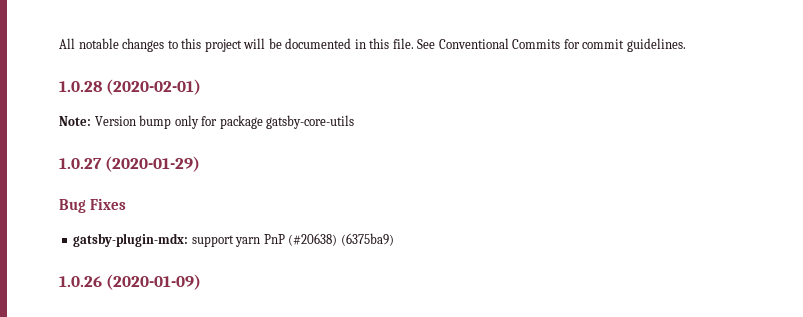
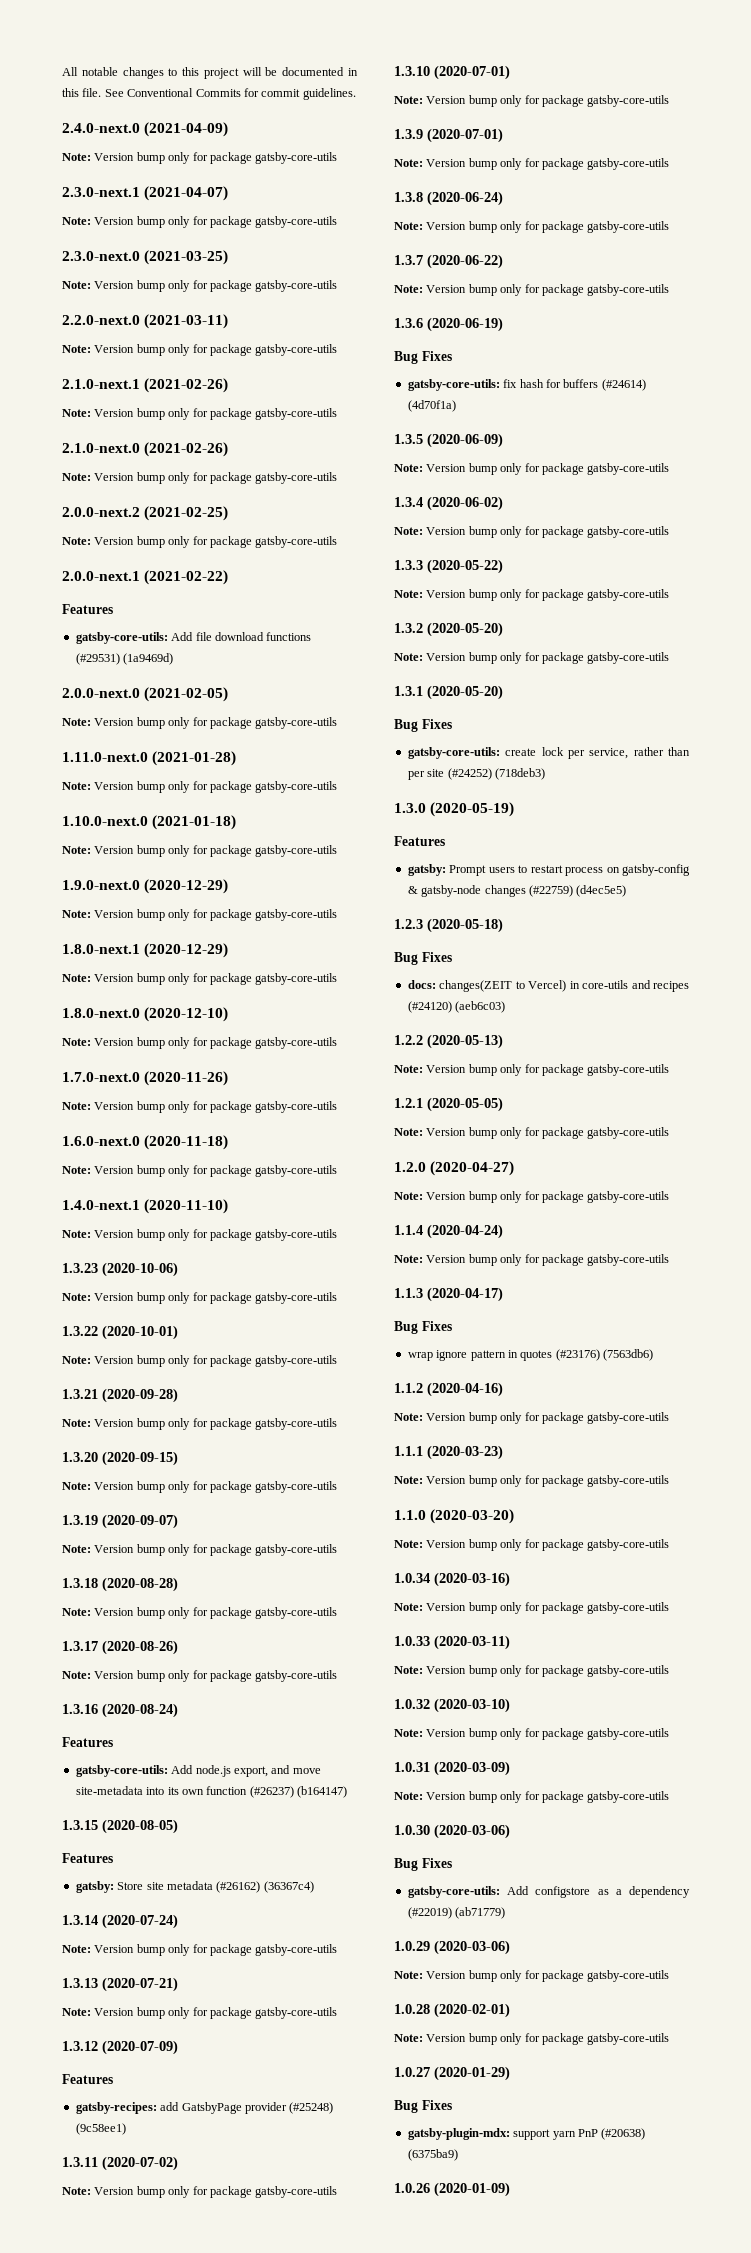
+ 2.4.0-next.0 (2021-04-09)
+ Note: Version bump only for package gatsby-core-utils
+ 2.3.0-next.1 (2021-04-07)
+ Note: Version bump only for package gatsby-core-utils
+ 2.3.0-next.0 (2021-03-25)
+ Note: Version bump only for package gatsby-core-utils
+ 2.2.0-next.0 (2021-03-11)
+ Note: Version bump only for package gatsby-core-utils
+ 2.1.0-next.1 (2021-02-26)
+ Note: Version bump only for package gatsby-core-utils
+ 2.1.0-next.0 (2021-02-26)
+ Note: Version bump only for package gatsby-core-utils
+ 2.0.0-next.2 (2021-02-25)
+ Note: Version bump only for package gatsby-core-utils
+ 2.0.0-next.1 (2021-02-22)
+ Features
+ gatsby-core-utils: Add file download functions (#29531) (1a9469d)
+ 2.0.0-next.0 (2021-02-05)
+ Note: Version bump only for package gatsby-core-utils
+ 1.11.0-next.0 (2021-01-28)
+ Note: Version bump only for package gatsby-core-utils
+ 1.10.0-next.0 (2021-01-18)
+ Note: Version bump only for package gatsby-core-utils
+ 1.9.0-next.0 (2020-12-29)
+ Note: Version bump only for package gatsby-core-utils
+ 1.8.0-next.1 (2020-12-29)
+ Note: Version bump only for package gatsby-core-utils
+ 1.8.0-next.0 (2020-12-10)
+ Note: Version bump only for package gatsby-core-utils
+ 1.7.0-next.0 (2020-11-26)
+ Note: Version bump only for package gatsby-core-utils
+ 1.6.0-next.0 (2020-11-18)
+ Note: Version bump only for package gatsby-core-utils
+ 1.4.0-next.1 (2020-11-10)
+ Note: Version bump only for package gatsby-core-utils
+ 1.3.23 (2020-10-06)
+ Note: Version bump only for package gatsby-core-utils
+ 1.3.22 (2020-10-01)
+ Note: Version bump only for package gatsby-core-utils
+ 1.3.21 (2020-09-28)
+ Note: Version bump only for package gatsby-core-utils
+ 1.3.20 (2020-09-15)
+ Note: Version bump only for package gatsby-core-utils
+ 1.3.19 (2020-09-07)
+ Note: Version bump only for package gatsby-core-utils
+ 1.3.18 (2020-08-28)
+ Note: Version bump only for package gatsby-core-utils
+ 1.3.17 (2020-08-26)
+ Note: Version bump only for package gatsby-core-utils
+ 1.3.16 (2020-08-24)
+ Features
+ gatsby-core-utils: Add node.js export, and move site-metadata into its own function (#26237) (b164147)
+ 1.3.15 (2020-08-05)
+ Features
+ gatsby: Store site metadata (#26162) (36367c4)
+ 1.3.14 (2020-07-24)
+ Note: Version bump only for package gatsby-core-utils
+ 1.3.13 (2020-07-21)
+ Note: Version bump only for package gatsby-core-utils
+ 1.3.12 (2020-07-09)
+ Features
+ gatsby-recipes: add GatsbyPage provider (#25248) (9c58ee1)
+ 1.3.11 (2020-07-02)
+ Note: Version bump only for package gatsby-core-utils
+ 1.3.10 (2020-07-01)
+ Note: Version bump only for package gatsby-core-utils
+ 1.3.9 (2020-07-01)
+ Note: Version bump only for package gatsby-core-utils
+ 1.3.8 (2020-06-24)
+ Note: Version bump only for package gatsby-core-utils
+ 1.3.7 (2020-06-22)
+ Note: Version bump only for package gatsby-core-utils
+ 1.3.6 (2020-06-19)
+ Bug Fixes
+ gatsby-core-utils: fix hash for buffers (#24614) (4d70f1a)
+ 1.3.5 (2020-06-09)
+ Note: Version bump only for package gatsby-core-utils
+ 1.3.4 (2020-06-02)
+ Note: Version bump only for package gatsby-core-utils
+ 1.3.3 (2020-05-22)
+ Note: Version bump only for package gatsby-core-utils
+ 1.3.2 (2020-05-20)
+ Note: Version bump only for package gatsby-core-utils
+ 1.3.1 (2020-05-20)
+ Bug Fixes
+ gatsby-core-utils: create lock per service, rather than per site (#24252) (718deb3)
+ 1.3.0 (2020-05-19)
+ Features
+ gatsby: Prompt users to restart process on gatsby-config & gatsby-node changes (#22759) (d4ec5e5)
+ 1.2.3 (2020-05-18)
+ Bug Fixes
+ docs: changes(ZEIT to Vercel) in core-utils and recipes (#24120) (aeb6c03)
+ 1.2.2 (2020-05-13)
+ Note: Version bump only for package gatsby-core-utils
+ 1.2.1 (2020-05-05)
+ Note: Version bump only for package gatsby-core-utils
+ 1.2.0 (2020-04-27)
+ Note: Version bump only for package gatsby-core-utils
+ 1.1.4 (2020-04-24)
+ Note: Version bump only for package gatsby-core-utils
+ 1.1.3 (2020-04-17)
+ Bug Fixes
+ wrap ignore pattern in quotes (#23176) (7563db6)
+ 1.1.2 (2020-04-16)
+ Note: Version bump only for package gatsby-core-utils
+ 1.1.1 (2020-03-23)
+ Note: Version bump only for package gatsby-core-utils
+ 1.1.0 (2020-03-20)
+ Note: Version bump only for package gatsby-core-utils
+ 1.0.34 (2020-03-16)
+ Note: Version bump only for package gatsby-core-utils
+ 1.0.33 (2020-03-11)
+ Note: Version bump only for package gatsby-core-utils
+ 1.0.32 (2020-03-10)
+ Note: Version bump only for package gatsby-core-utils
+ 1.0.31 (2020-03-09)
+ Note: Version bump only for package gatsby-core-utils
+ 1.0.30 (2020-03-06)
+ Bug Fixes
+ gatsby-core-utils: Add configstore as a dependency (#22019) (ab71779)
+ 1.0.29 (2020-03-06)
+ Note: Version bump only for package gatsby-core-utils

